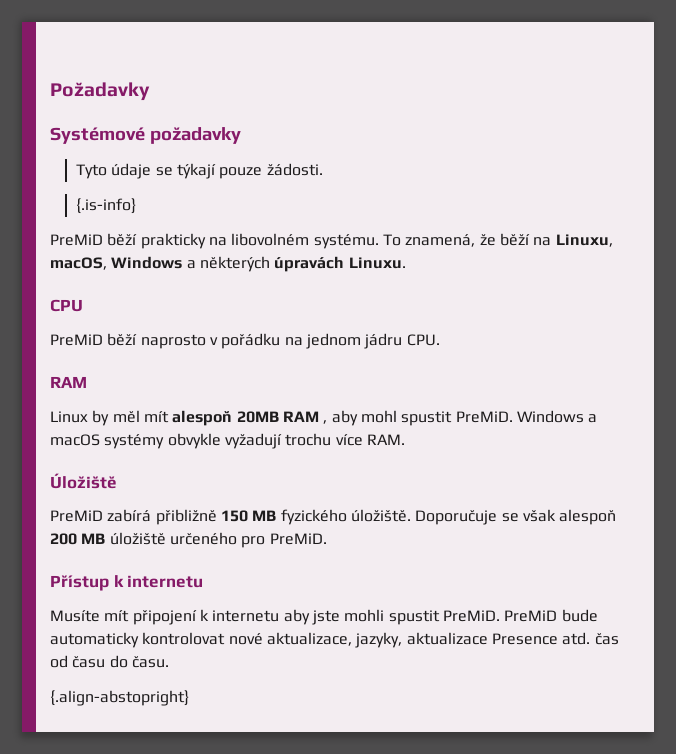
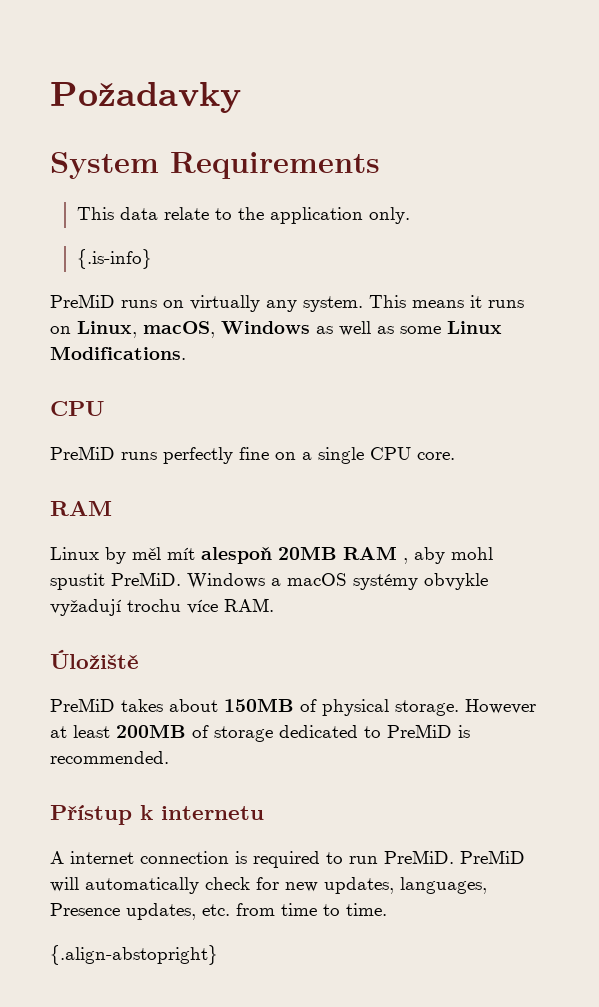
- Systémové požadavky
- Tyto údaje se týkají pouze žádosti.
+ System Requirements
+ This data relate to the application only.
  {.is-info}
- PreMiD běží prakticky na libovolném systému. To znamená, že běží na Linuxu, macOS, Windows a některých úpravách Linuxu.
+ PreMiD runs on virtually any system. This means it runs on Linux, macOS, Windows as well as some Linux Modifications.
  CPU
- PreMiD běží naprosto v pořádku na jednom jádru CPU.
+ PreMiD runs perfectly fine on a single CPU core.
- PreMiD zabírá přibližně 150 MB fyzického úložiště. Doporučuje se však alespoň 200 MB úložiště určeného pro PreMiD.
+ PreMiD takes about 150MB of physical storage. However at least 200MB of storage dedicated to PreMiD is recommended.
  Přístup k internetu
- Musíte mít připojení k internetu aby jste mohli spustit PreMiD. PreMiD bude automaticky kontrolovat nové aktualizace, jazyky, aktualizace Presence atd. čas od času do času.
+ A internet connection is required to run PreMiD. PreMiD will automatically check for new updates, languages, Presence updates, etc. from time to time.

